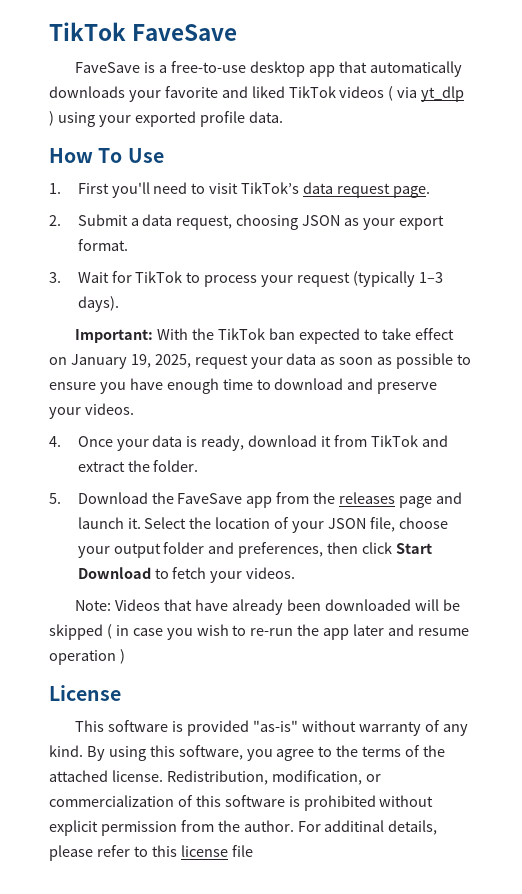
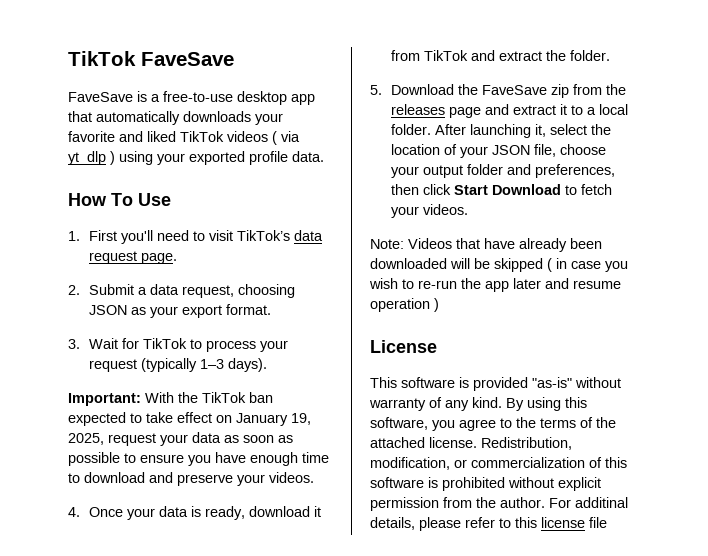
- 5. Download the FaveSave app from the releases page and launch it. Select the location of your JSON file, choose your output folder and preferences, then click Start Download to fetch your videos.
+ 5. Download the FaveSave zip from the releases page and extract it to a local folder. After launching it, select the location of your JSON file, choose your output folder and preferences, then click Start Download to fetch your videos.

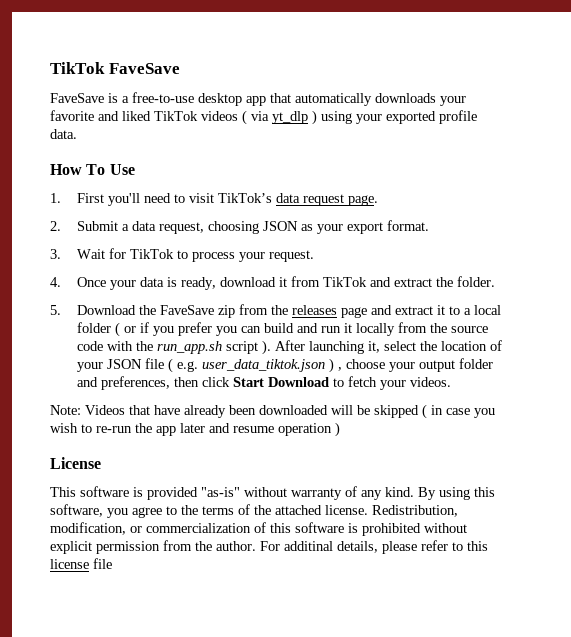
- 3. Wait for TikTok to process your request (typically 1–3 days).
- Important: With the TikTok ban expected to take effect on January 19, 2025, request your data as soon as possible to ensure you have enough time to download and preserve your videos.
+ 3. Wait for TikTok to process your request.
- 5. Download the FaveSave zip from the releases page and extract it to a local folder.
+ 5. Download the FaveSave zip from the releases page and extract it to a local folder ( or if you prefer you can build and run it locally from the source code with the run_app.sh script ).
- After launching it, select the location of your JSON file, choose your output folder and preferences, then click Start Download to fetch your videos.
+ After launching it, select the location of your JSON file ( e.g. user_data_tiktok.json ) , choose your output folder and preferences, then click Start Download to fetch your videos.

